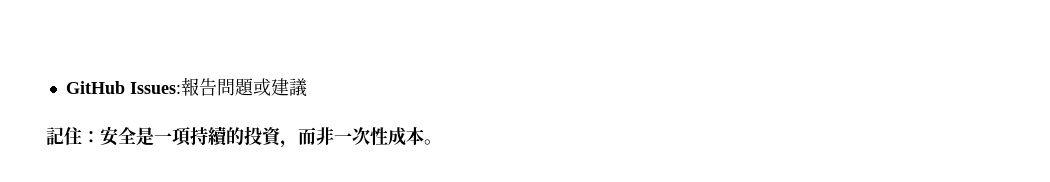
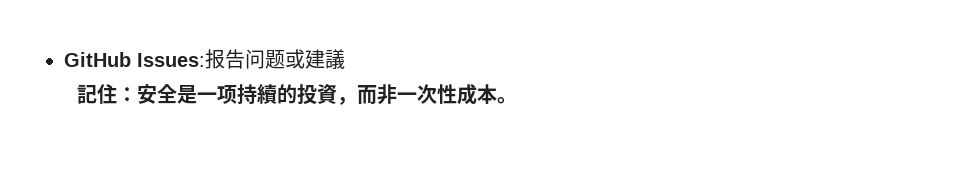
- GitHub Issues:報告問題或建議
+ GitHub Issues:报告问题或建議
- 記住：安全是一項持續的投資，而非一次性成本。
+ 記住：安全是一项持續的投資，而非一次性成本。

